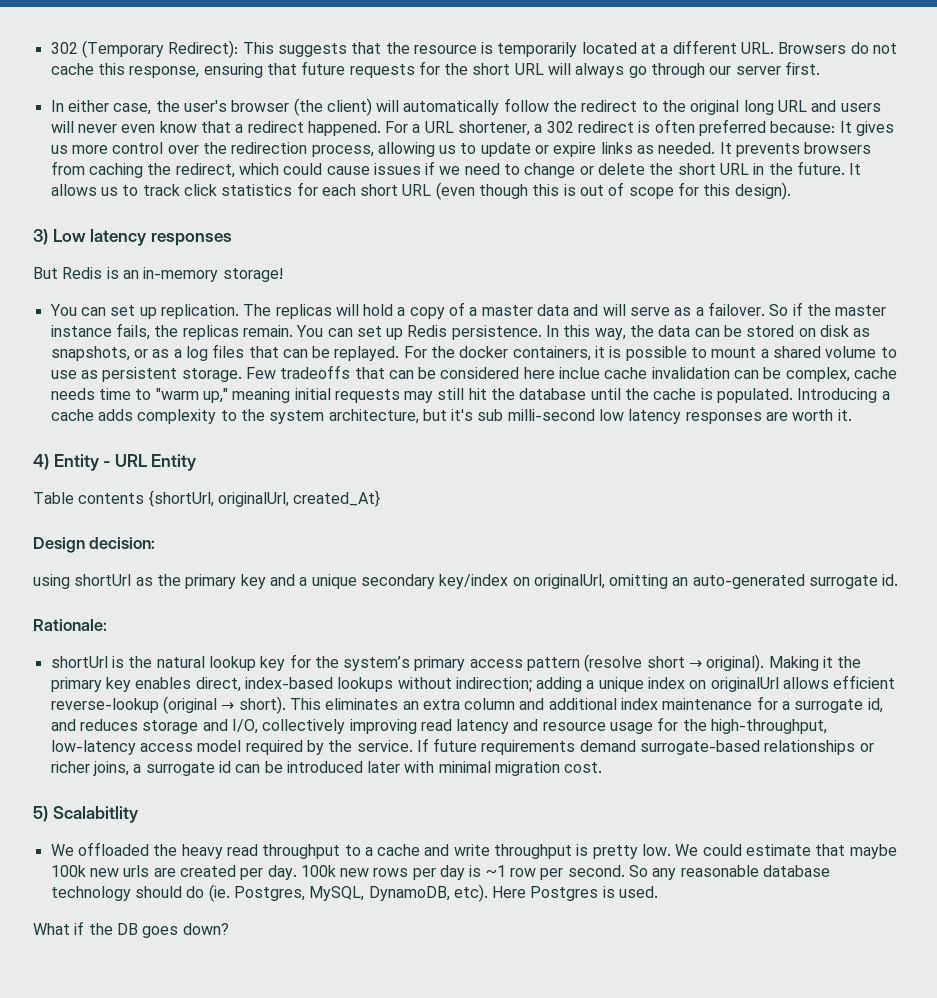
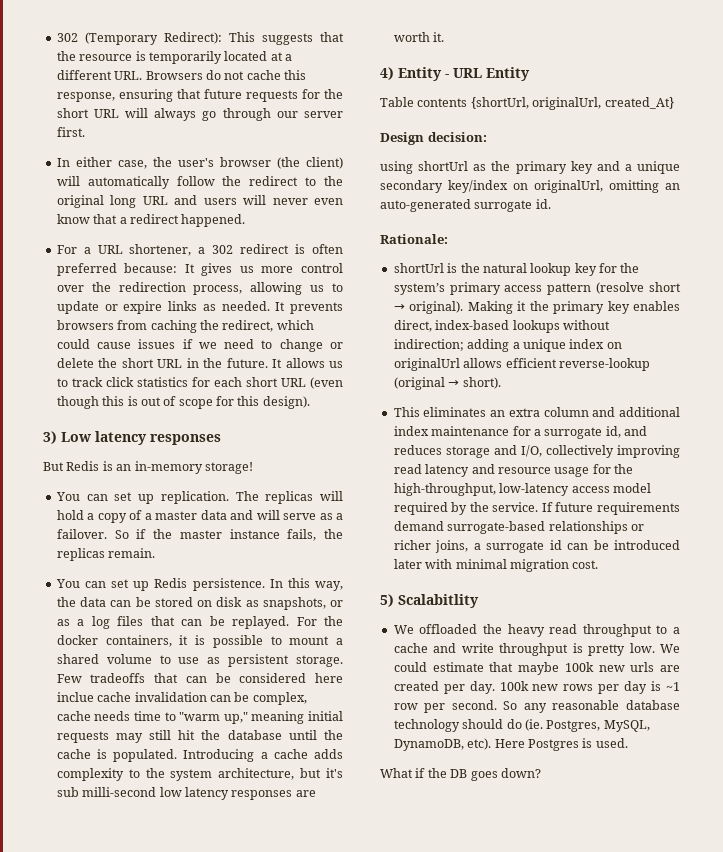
- In either case, the user's browser (the client) will automatically follow the redirect to the original long URL and users will never even know that a redirect happened. For a URL shortener, a 302 redirect is often preferred because: It gives us more control over the redirection process, allowing us to update or expire links as needed.
+ In either case, the user's browser (the client) will automatically follow the redirect to the original long URL and users will never even know that a redirect happened.
+ For a URL shortener, a 302 redirect is often preferred because: It gives us more control over the redirection process, allowing us to update or expire links as needed.
- So if the master instance fails, the replicas remain. You can set up Redis persistence.
+ So if the master instance fails, the replicas remain.
+ You can set up Redis persistence.
- Making it the primary key enables direct, index-based lookups without indirection; adding a unique index on originalUrl allows efficient reverse-lookup (original → short). This eliminates an extra column and additional index maintenance for a surrogate id, and reduces storage and I/O, collectively improving read latency and resource usage for the high-throughput, low-latency access model required by the service.
+ Making it the primary key enables direct, index-based lookups without indirection; adding a unique index on originalUrl allows efficient reverse-lookup (original → short).
+ This eliminates an extra column and additional index maintenance for a surrogate id, and reduces storage and I/O, collectively improving read latency and resource usage for the high-throughput, low-latency access model required by the service.

